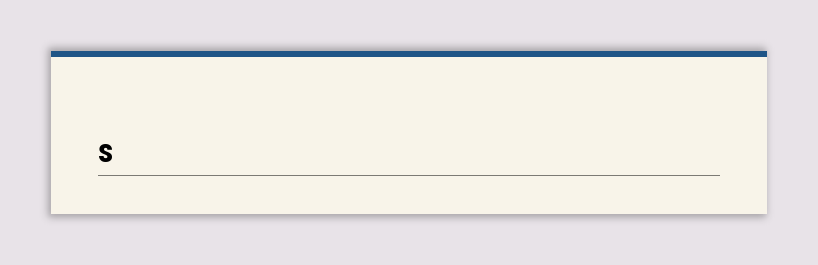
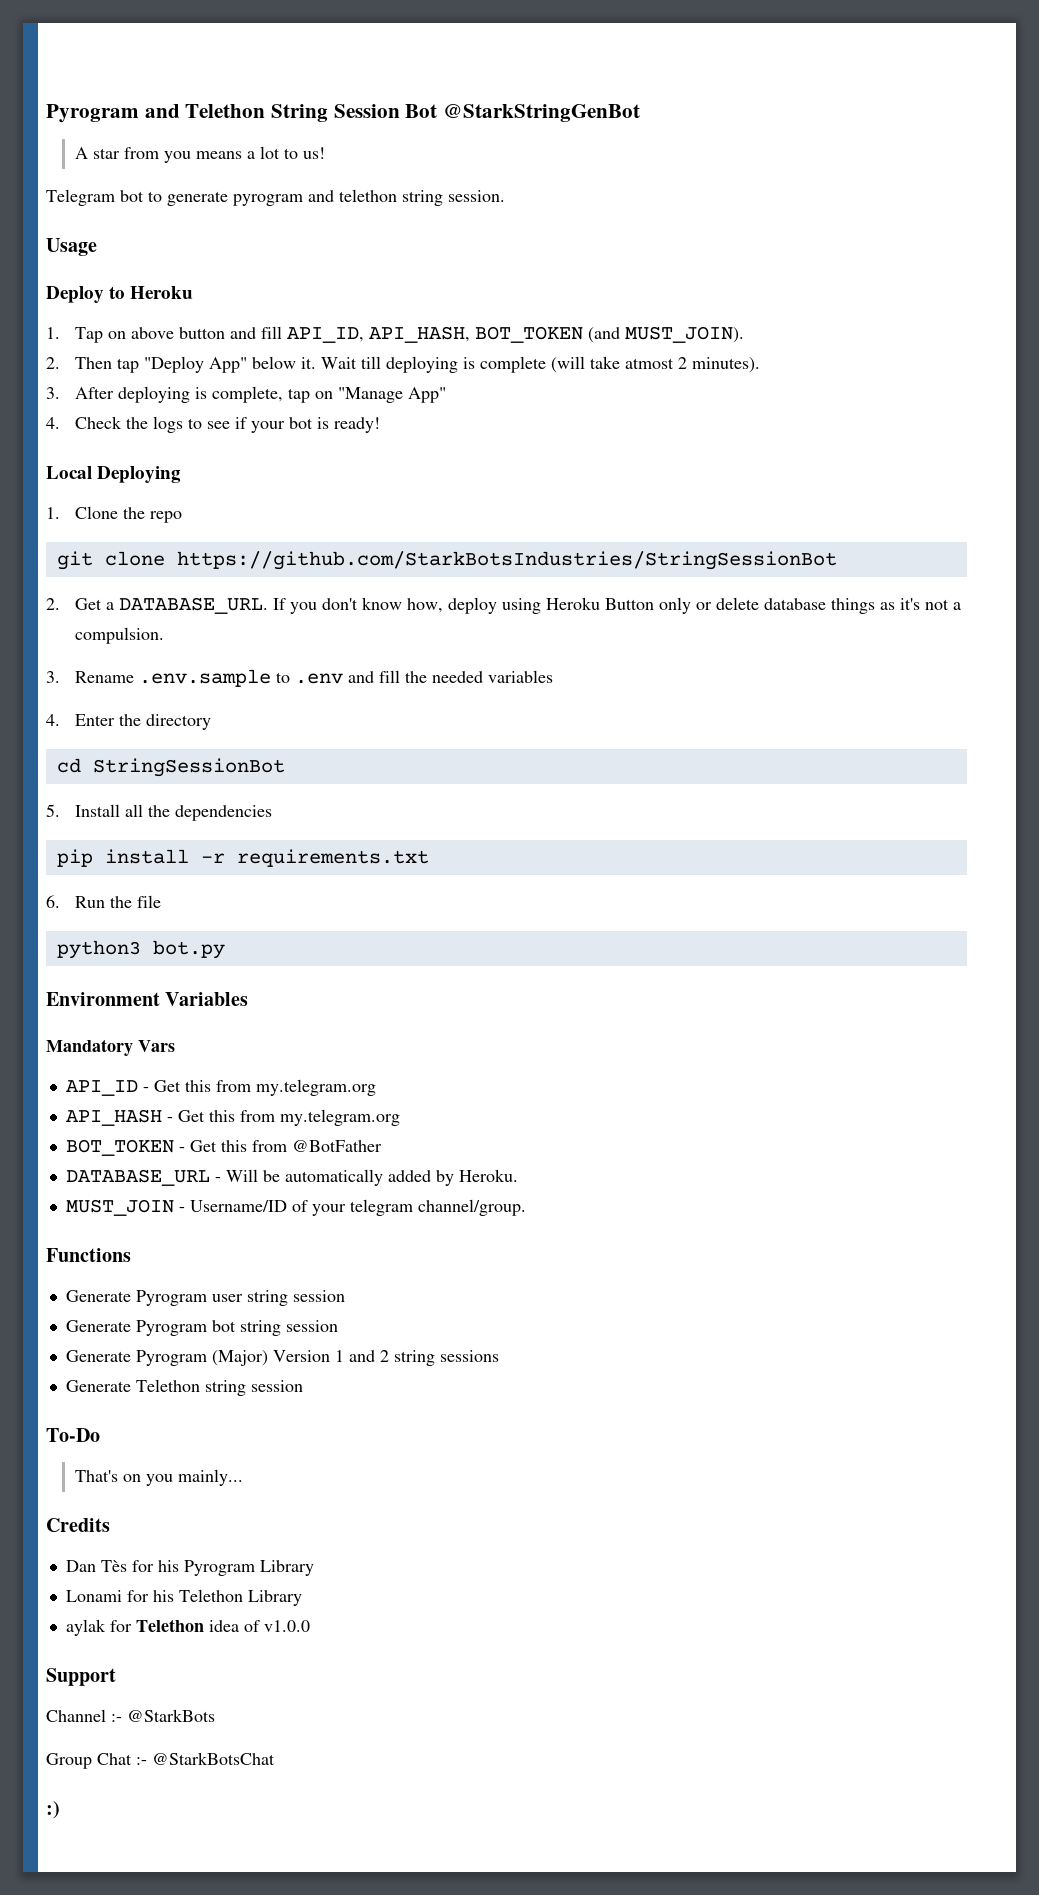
- s
+ Pyrogram and Telethon String Session Bot @StarkStringGenBot
+ A star from you means a lot to us!
+ Telegram bot to generate pyrogram and telethon string session.
+ Usage
+ Deploy to Heroku
+ 1. Tap on above button and fill API_ID, API_HASH, BOT_TOKEN (and MUST_JOIN).
+ 2. Then tap "Deploy App" below it. Wait till deploying is complete (will take atmost 2 minutes).
+ 3. After deploying is complete, tap on "Manage App"
+ 4. Check the logs to see if your bot is ready!
+ Local Deploying
+ 1. Clone the repo
+ git clone https://github.com/StarkBotsIndustries/StringSessionBot
+ 2. Get a DATABASE_URL. If you don't know how, deploy using Heroku Button only or delete database things as it's not a compulsion.
+ 3. Rename .env.sample to .env and fill the needed variables
+ 4. Enter the directory
+ cd StringSessionBot
+ 5. Install all the dependencies
+ pip install -r requirements.txt
+ 6. Run the file
+ python3 bot.py
+ Environment Variables
+ Mandatory Vars
+ API_ID - Get this from my.telegram.org
+ API_HASH - Get this from my.telegram.org
+ BOT_TOKEN - Get this from @BotFather
+ DATABASE_URL - Will be automatically added by Heroku.
+ MUST_JOIN - Username/ID of your telegram channel/group.
+ Functions
+ Generate Pyrogram user string session
+ Generate Pyrogram bot string session
+ Generate Pyrogram (Major) Version 1 and 2 string sessions
+ Generate Telethon string session
+ To-Do
+ That's on you mainly...
+ Credits
+ Dan Tès for his Pyrogram Library
+ Lonami for his Telethon Library
+ aylak for Telethon idea of v1.0.0
+ Support
+ Channel :- @StarkBots
+ Group Chat :- @StarkBotsChat
+ :)

